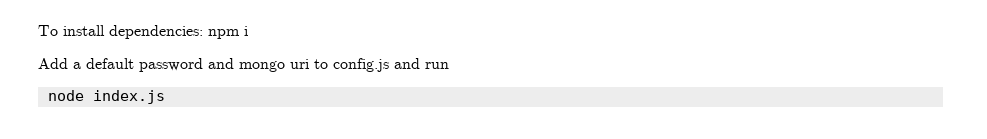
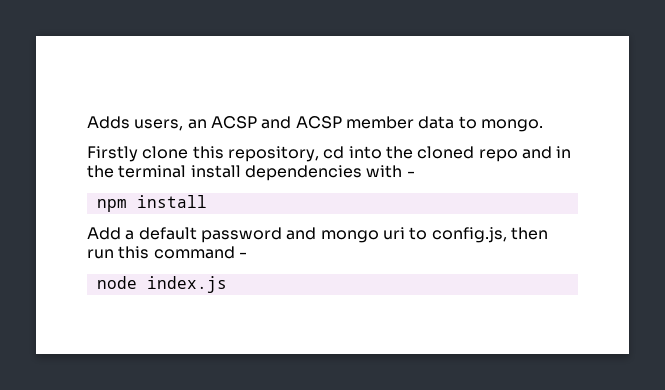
- To install dependencies: npm i
+ Adds users, an ACSP and ACSP member data to mongo.
+ Firstly clone this repository, cd into the cloned repo and in the terminal install dependencies with -
+ npm install
- Add a default password and mongo uri to config.js and run
+ Add a default password and mongo uri to config.js, then run this command -

